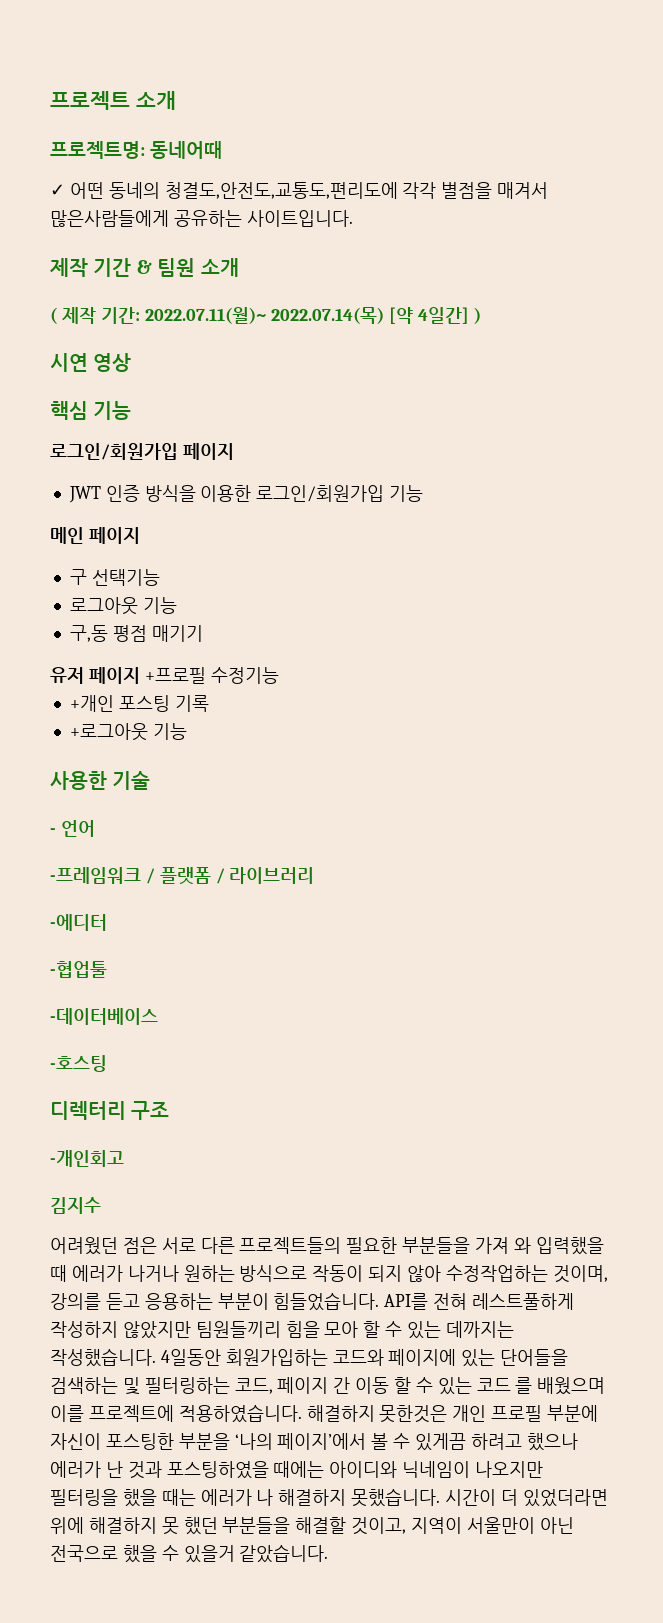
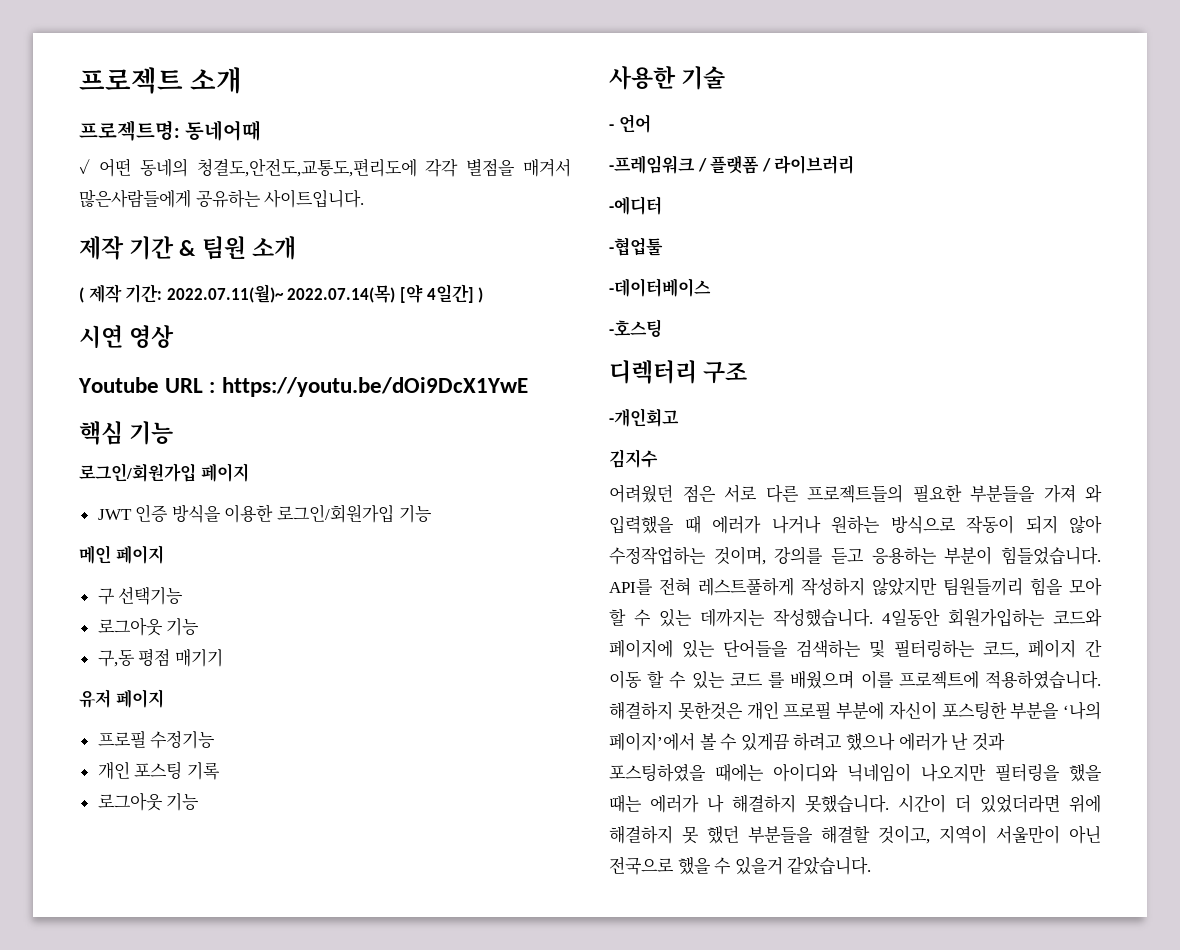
+ Youtube URL : https://youtu.be/dOi9DcX1YwE
- 유저 페이지 +프로필 수정기능
+ 유저 페이지
+ 프로필 수정기능
- +개인 포스팅 기록
- +로그아웃 기능
+ 개인 포스팅 기록
+ 로그아웃 기능

